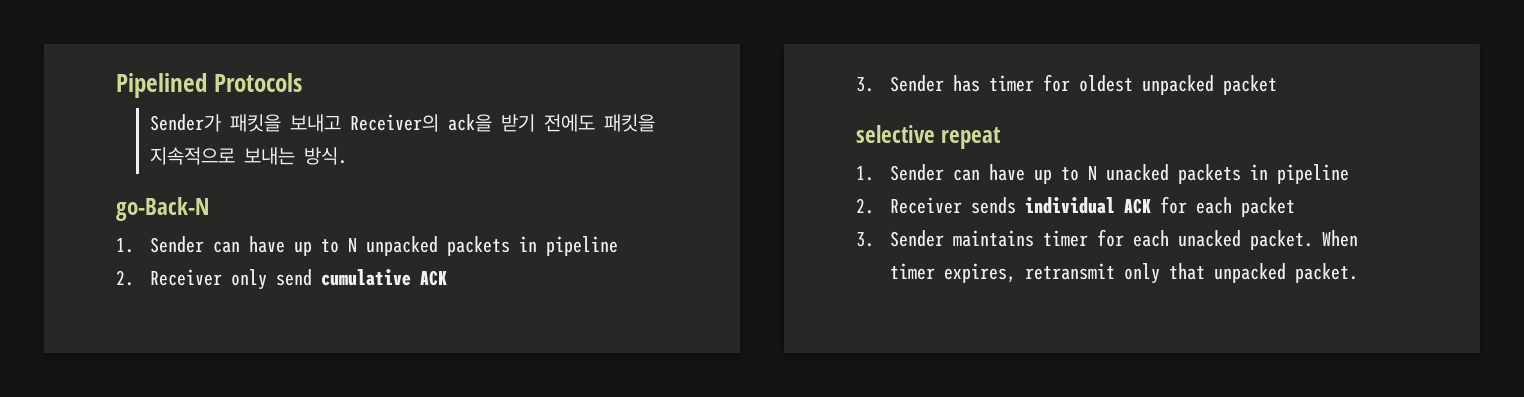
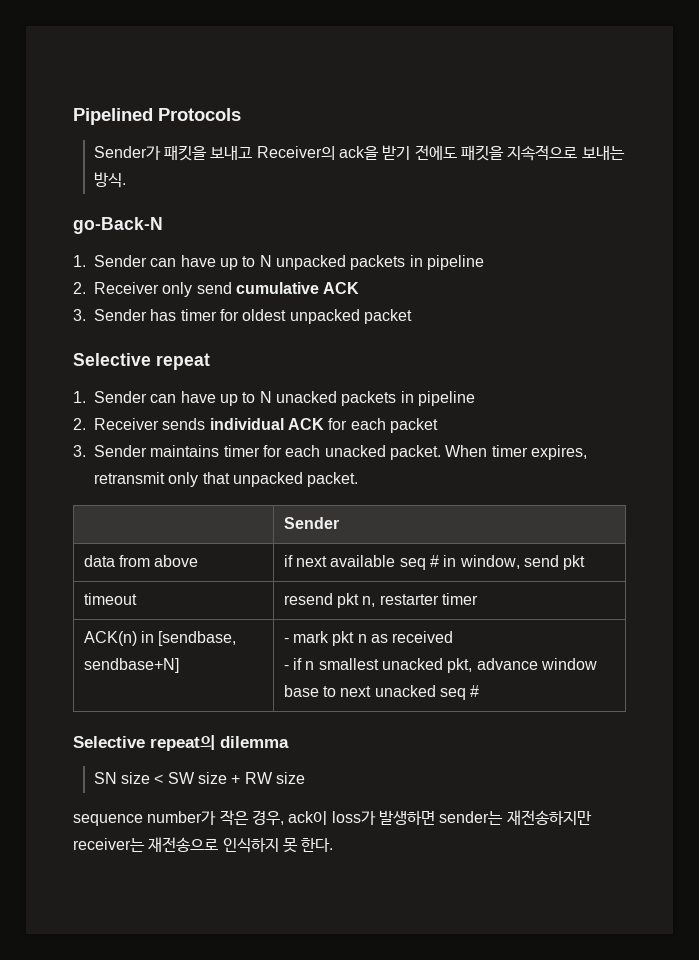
- selective repeat
+ Selective repeat
+ | Sender
+ data from above | if next available seq # in window, send pkt
+ timeout | resend pkt n, restarter timer
+ ACK(n) in [sendbase, sendbase+N] | - mark pkt n as received
+ - if n smallest unacked pkt, advance window base to next unacked seq #
+ Selective repeat의 dilemma
+ SN size < SW size + RW size
+ sequence number가 작은 경우, ack이 loss가 발생하면 sender는 재전송하지만 receiver는 재전송으로 인식하지 못 한다.

